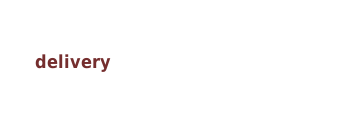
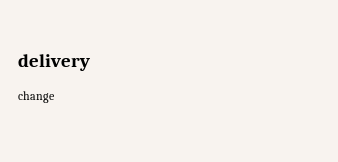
+ change

